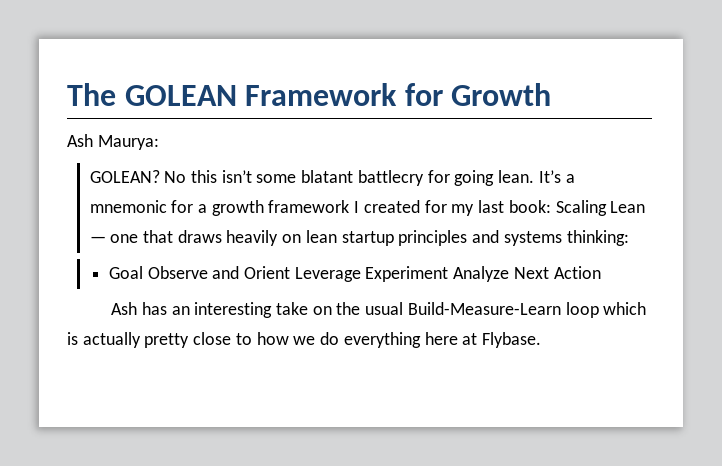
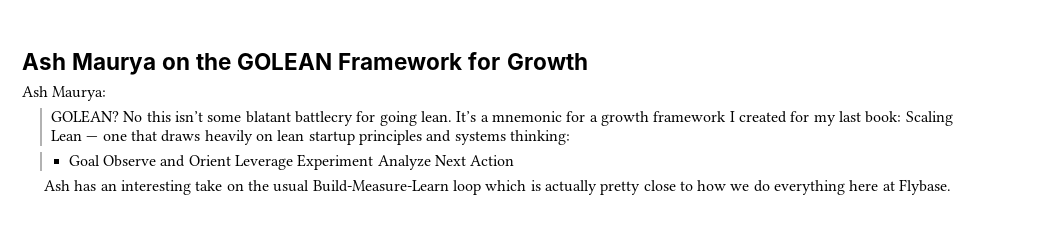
- The GOLEAN Framework for Growth
+ Ash Maurya on the GOLEAN Framework for Growth

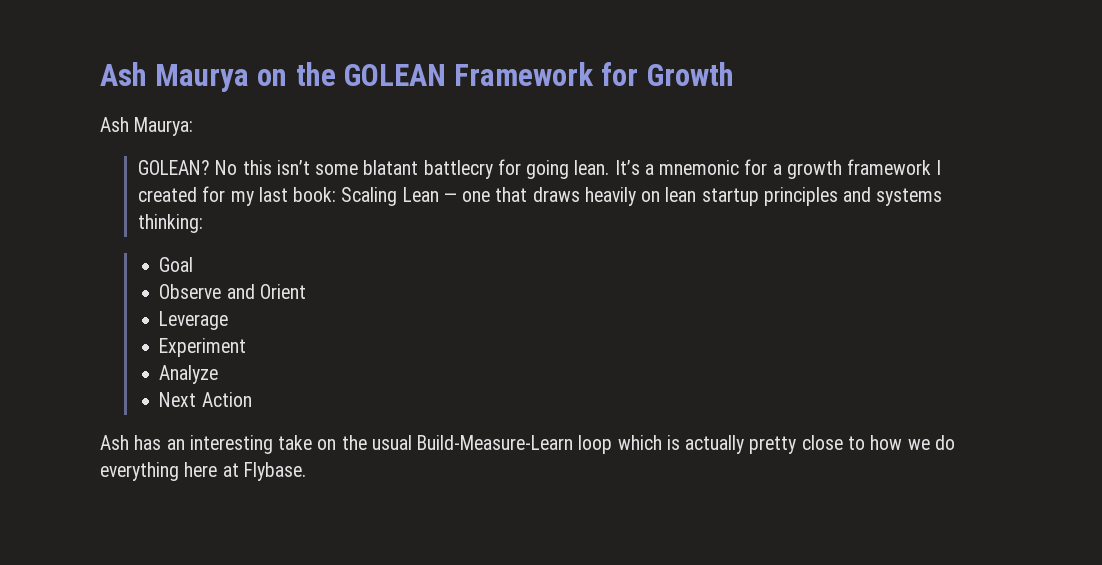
- Goal Observe and Orient Leverage Experiment Analyze Next Action
+ Goal
+ Observe and Orient
+ Leverage
+ Experiment
+ Analyze
+ Next Action

